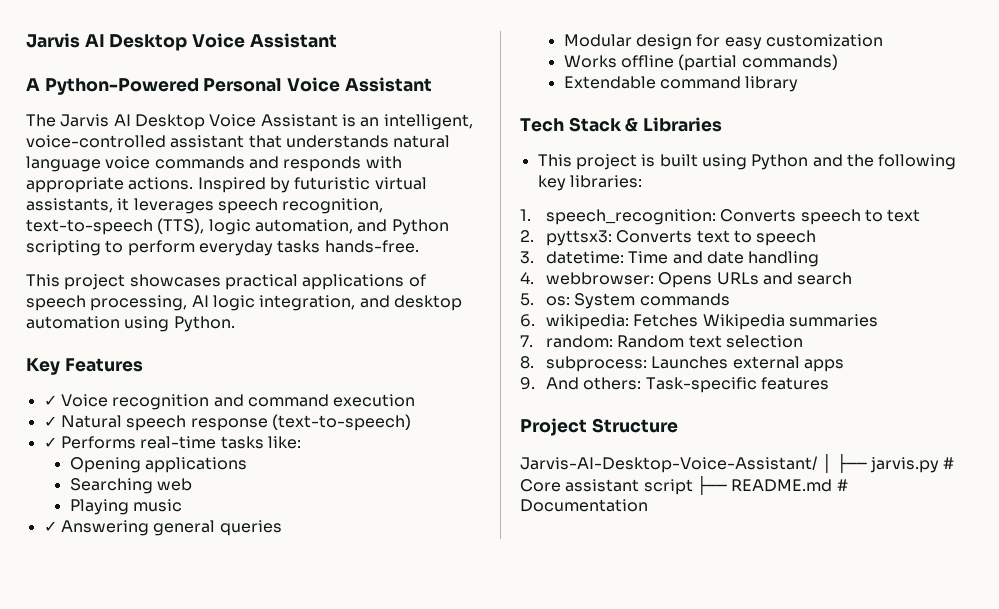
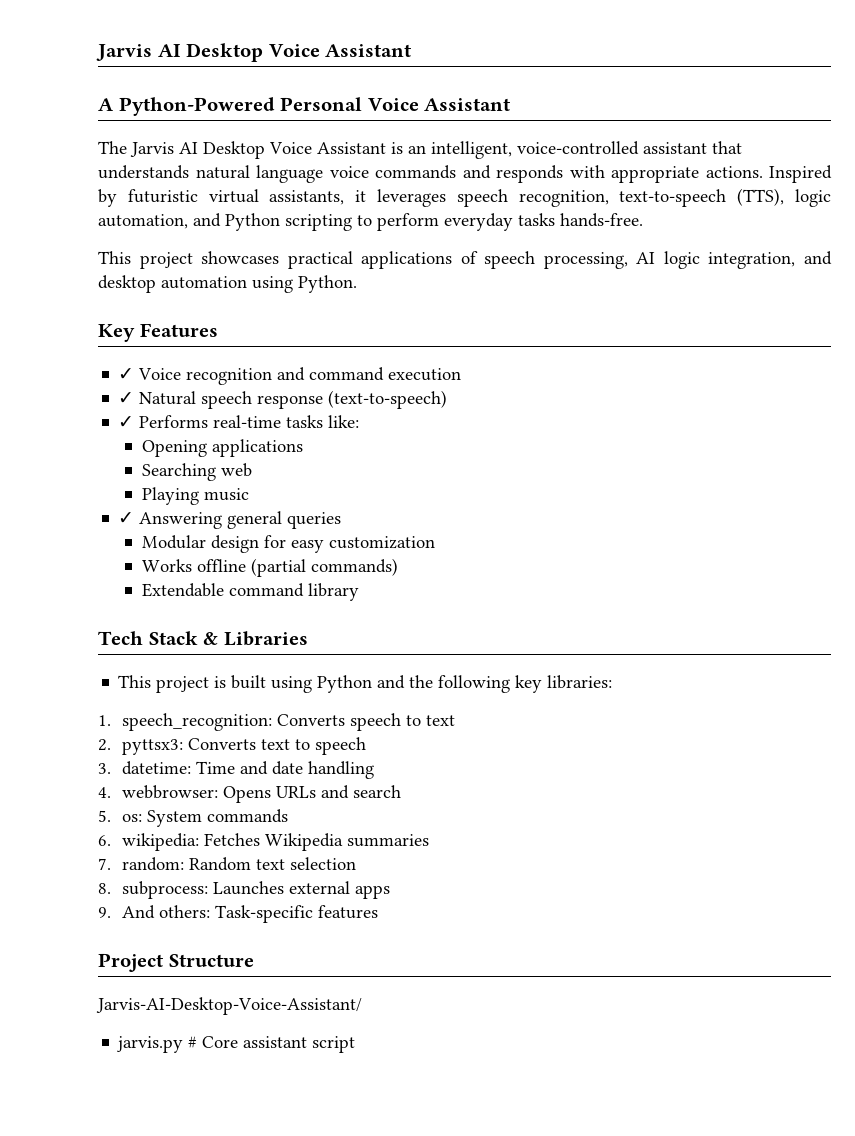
- Jarvis-AI-Desktop-Voice-Assistant/ │ ├── jarvis.py # Core assistant script ├── README.md # Documentation
+ Jarvis-AI-Desktop-Voice-Assistant/
+ jarvis.py # Core assistant script

